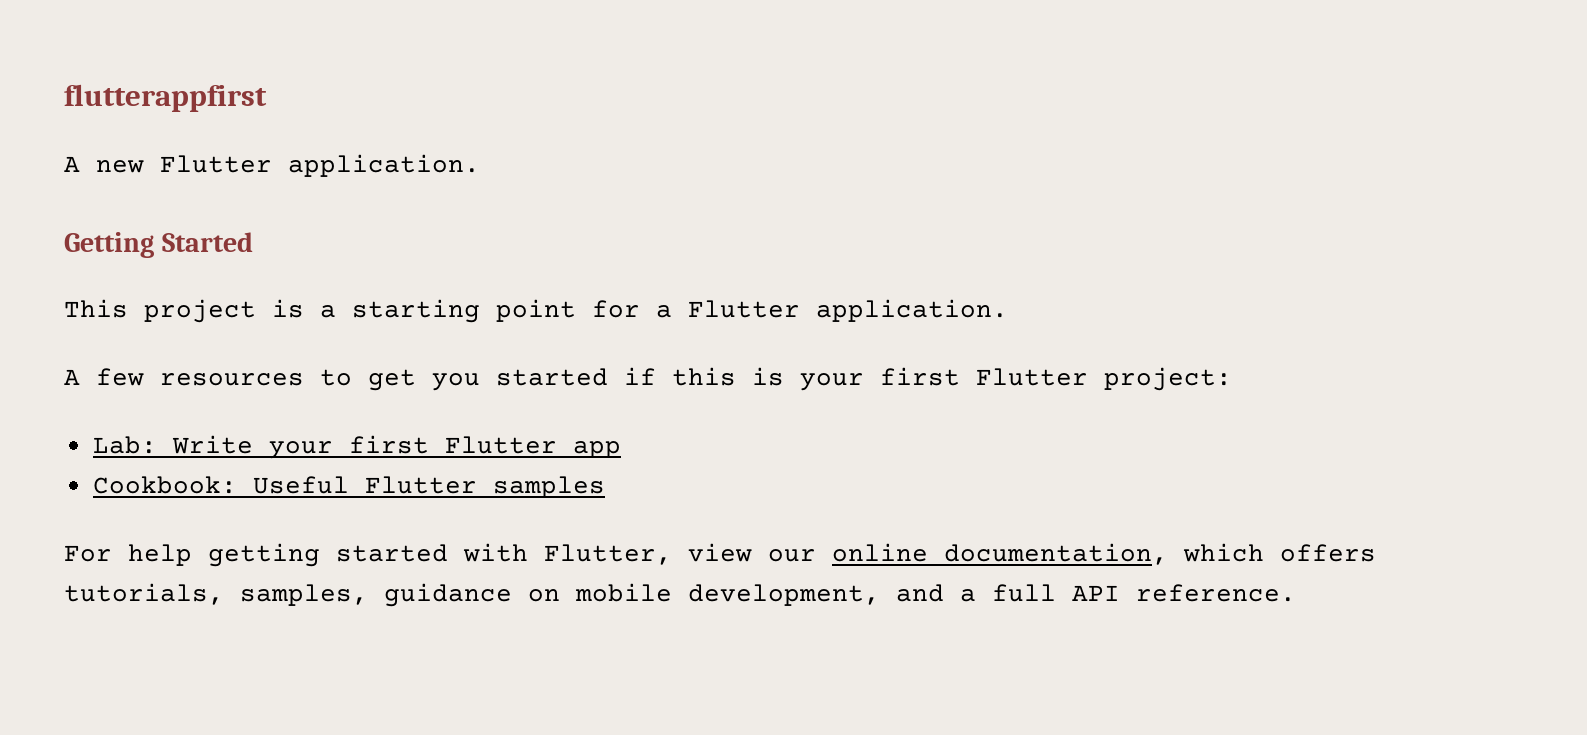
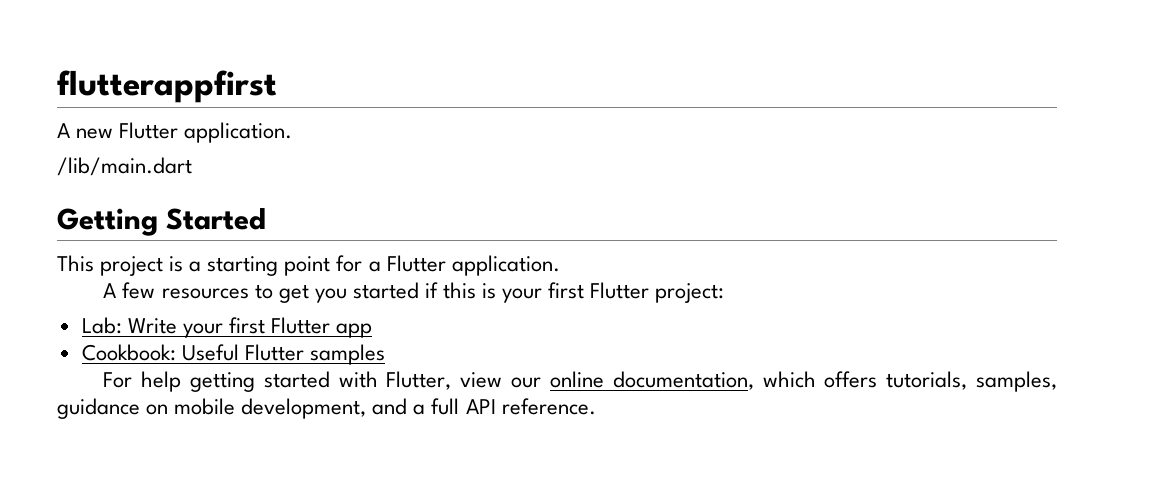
+ /lib/main.dart

